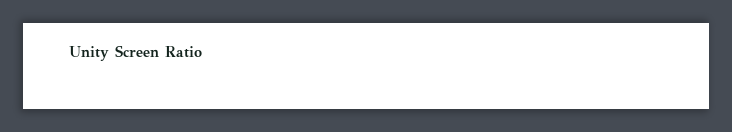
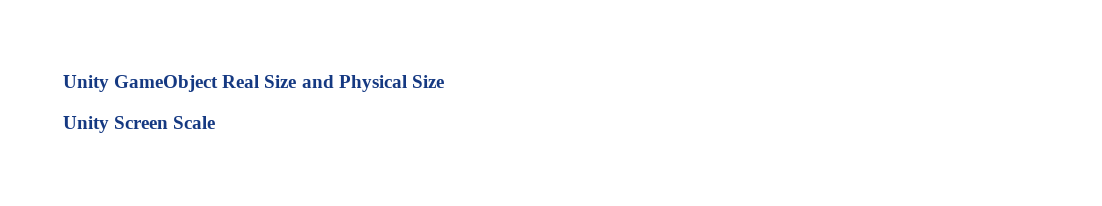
- Unity Screen Ratio
+ Unity GameObject Real Size and Physical Size
+ Unity Screen Scale

